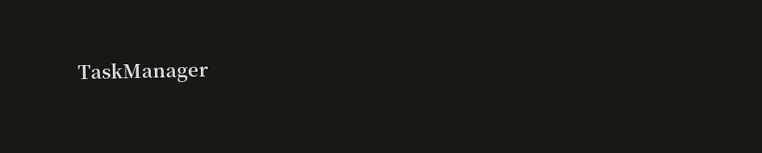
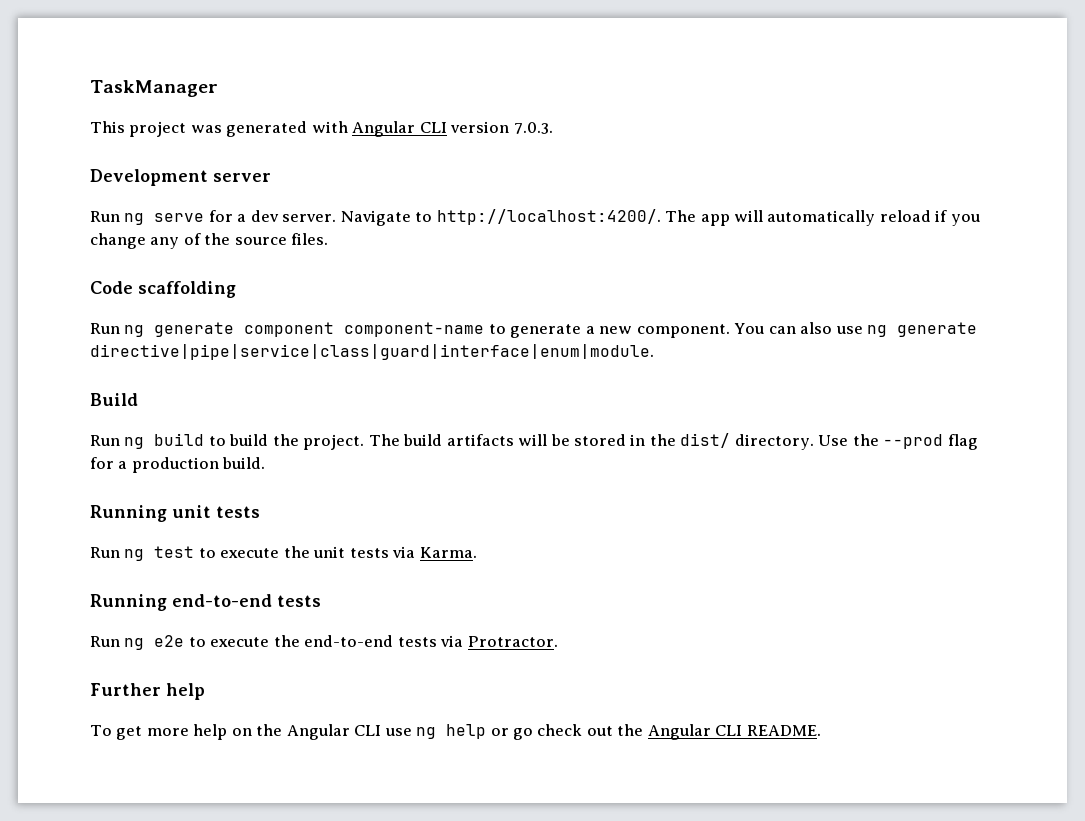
+ This project was generated with Angular CLI version 7.0.3.
+ Development server
+ Run ng serve for a dev server. Navigate to http://localhost:4200/. The app will automatically reload if you change any of the source files.
+ Code scaffolding
+ Run ng generate component component-name to generate a new component. You can also use ng generate directive|pipe|service|class|guard|interface|enum|module.
+ Build
+ Run ng build to build the project. The build artifacts will be stored in the dist/ directory. Use the --prod flag for a production build.
+ Running unit tests
+ Run ng test to execute the unit tests via Karma.
+ Running end-to-end tests
+ Run ng e2e to execute the end-to-end tests via Protractor.
+ Further help
+ To get more help on the Angular CLI use ng help or go check out the Angular CLI README.

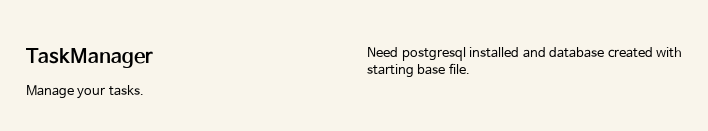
- This project was generated with Angular CLI version 7.0.3.
- Development server
- Run ng serve for a dev server. Navigate to http://localhost:4200/. The app will automatically reload if you change any of the source files.
- Code scaffolding
- Run ng generate component component-name to generate a new component. You can also use ng generate directive|pipe|service|class|guard|interface|enum|module.
- Build
- Run ng build to build the project. The build artifacts will be stored in the dist/ directory. Use the --prod flag for a production build.
- Running unit tests
- Run ng test to execute the unit tests via Karma.
- Running end-to-end tests
- Run ng e2e to execute the end-to-end tests via Protractor.
- Further help
- To get more help on the Angular CLI use ng help or go check out the Angular CLI README.
+ Manage your tasks.
+ Need postgresql installed and database created with starting base file.

